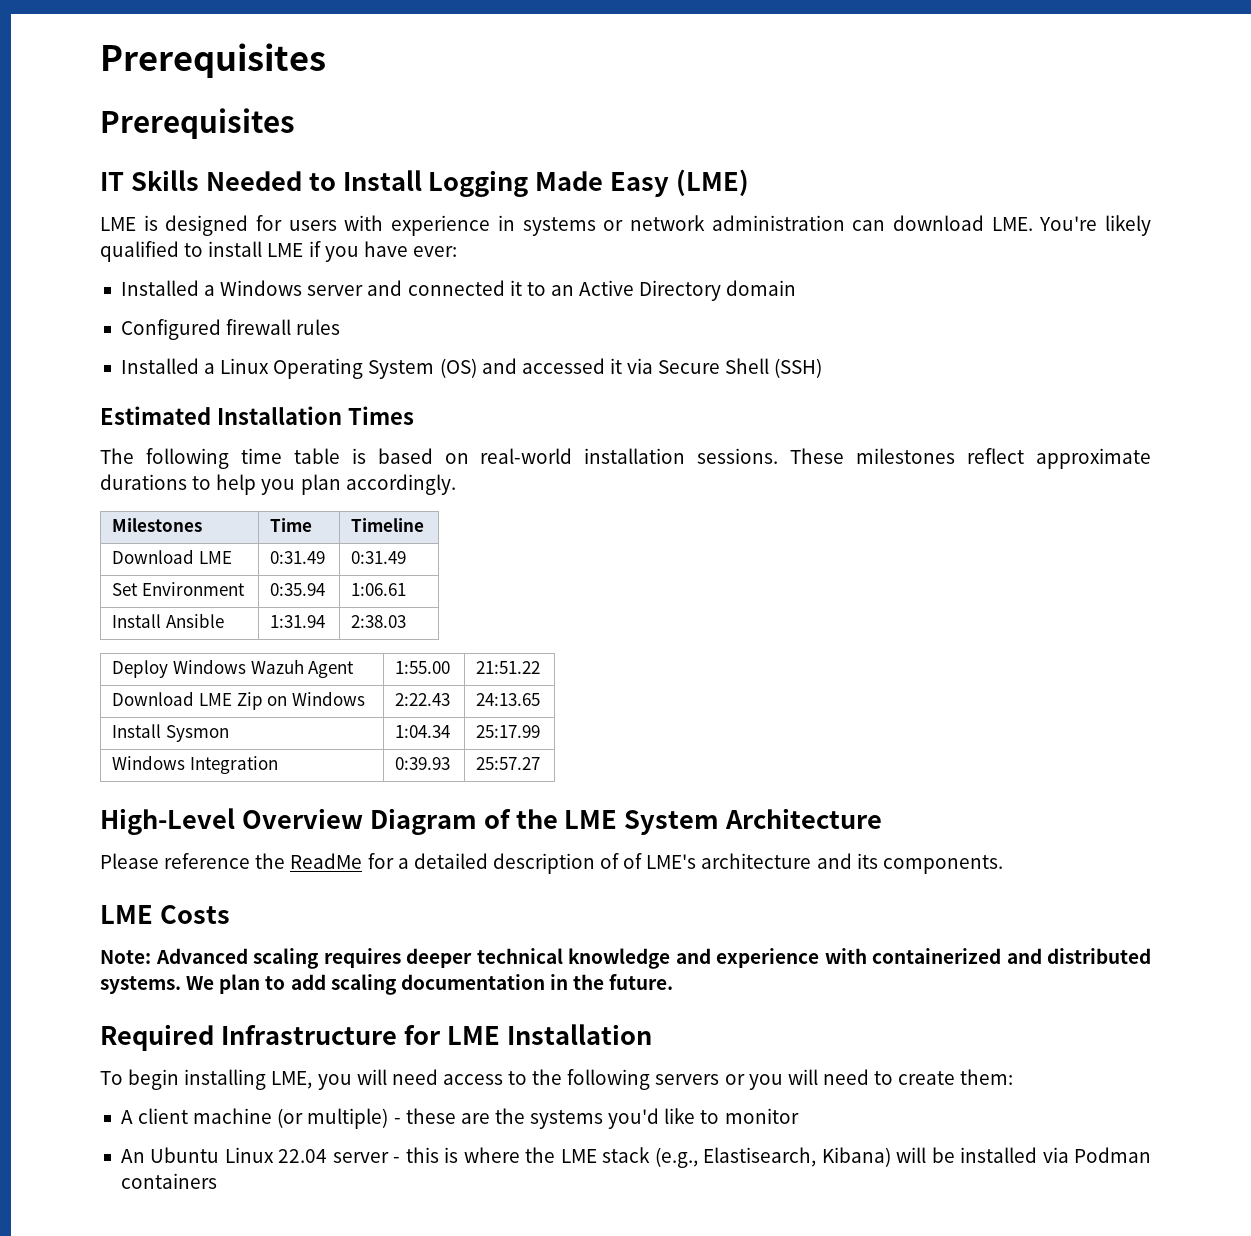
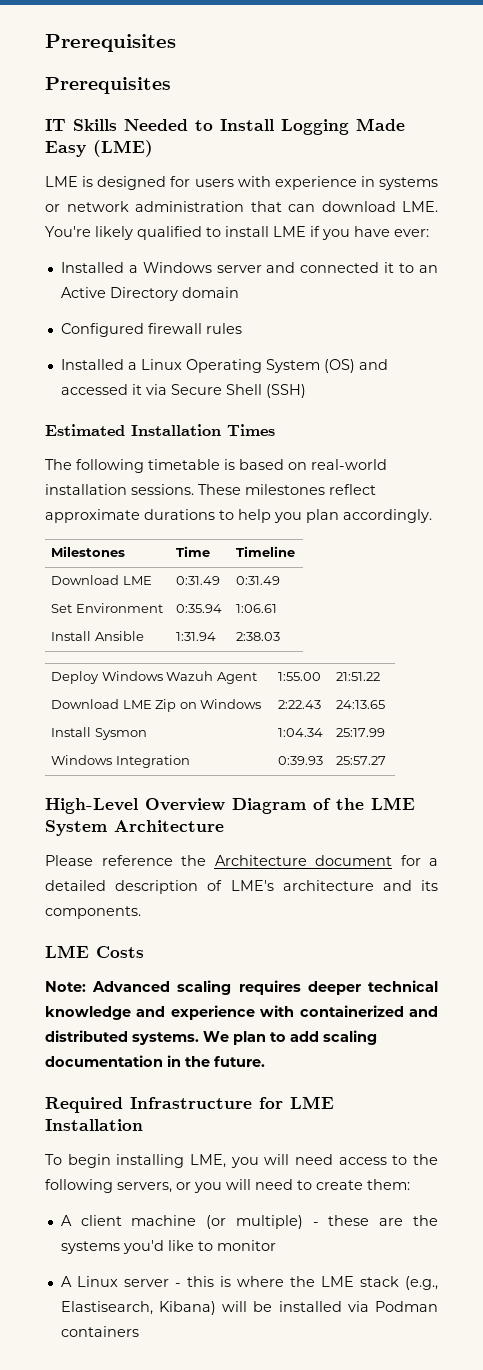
- LME is designed for users with experience in systems or network administration can download LME. You're likely qualified to install LME if you have ever:
+ LME is designed for users with experience in systems or network administration that can download LME. You're likely qualified to install LME if you have ever:
- The following time table is based on real-world installation sessions.
+ The following timetable is based on real-world installation sessions.
- Please reference the ReadMe for a detailed description of of LME's architecture and its components.
+ Please reference the Architecture document for a detailed description of LME's architecture and its components.
- To begin installing LME, you will need access to the following servers or you will need to create them:
+ To begin installing LME, you will need access to the following servers, or you will need to create them:
- An Ubuntu Linux 22.04 server - this is where the LME stack (e.g., Elastisearch, Kibana) will be installed via Podman containers
+ A Linux server - this is where the LME stack (e.g., Elastisearch, Kibana) will be installed via Podman containers

